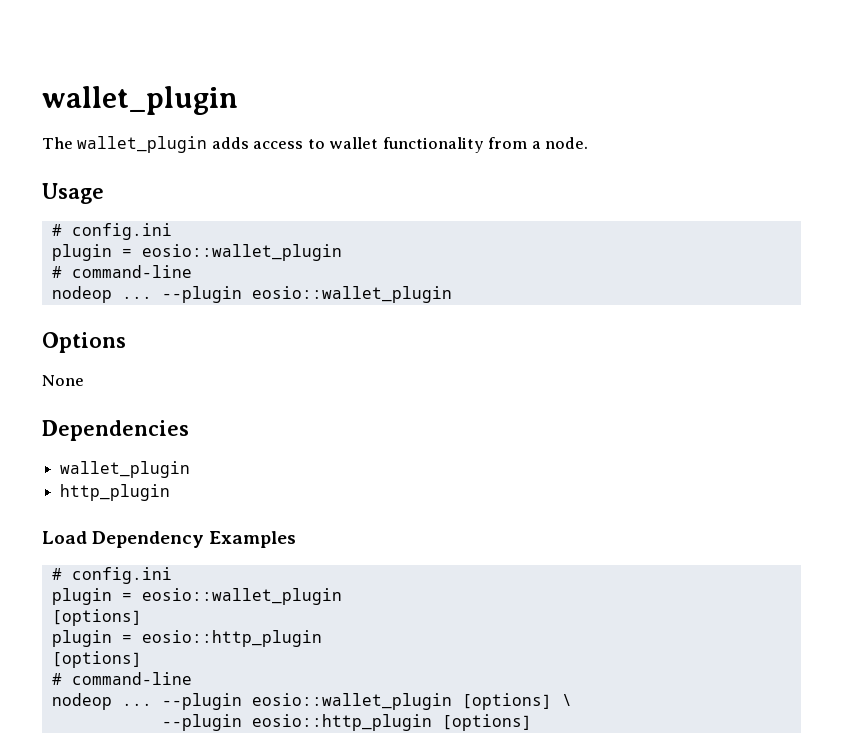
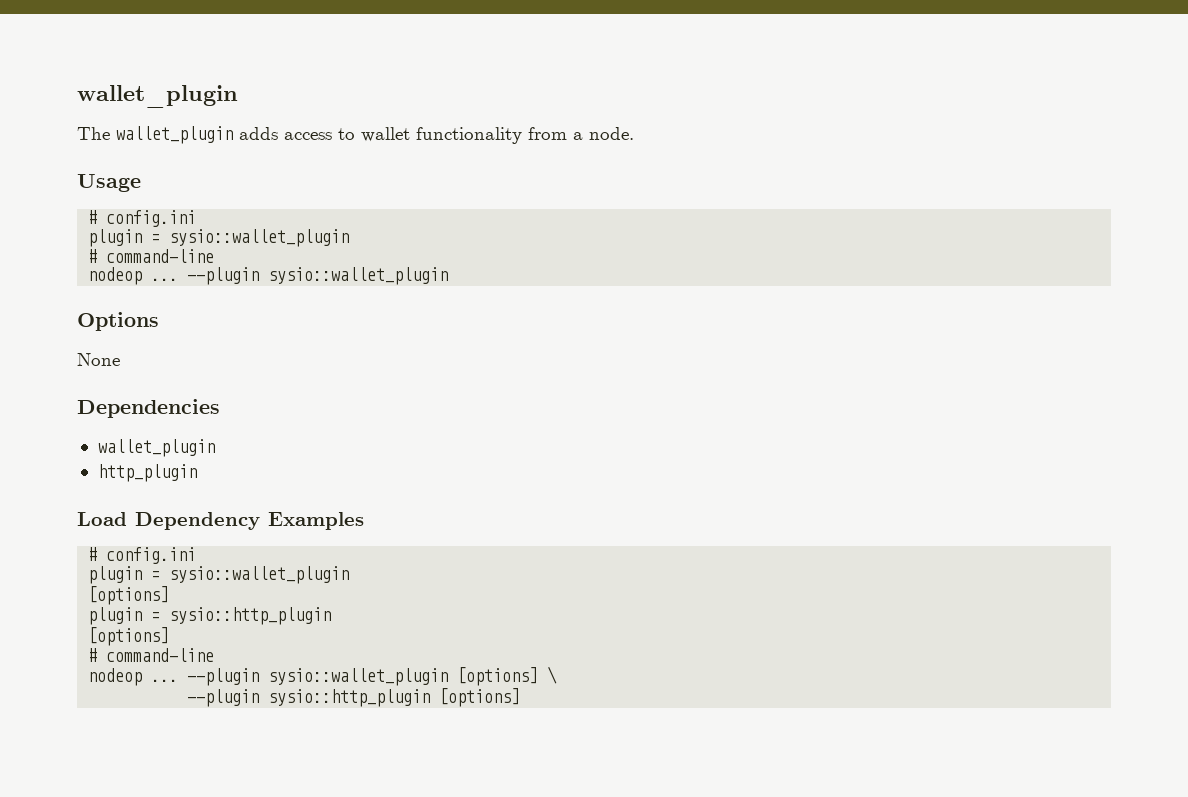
  Usage
  # config.ini
- plugin = eosio::wallet_plugin
+ plugin = sysio::wallet_plugin
  # command-line
- nodeop ... --plugin eosio::wallet_plugin
+ nodeop ... --plugin sysio::wallet_plugin
  Load Dependency Examples
  # config.ini
- plugin = eosio::wallet_plugin
+ plugin = sysio::wallet_plugin
- plugin = eosio::http_plugin
+ plugin = sysio::http_plugin
- --plugin eosio::wallet_plugin [options] \
+ --plugin sysio::wallet_plugin [options] \
- --plugin eosio::http_plugin [options]
+ --plugin sysio::http_plugin [options]

